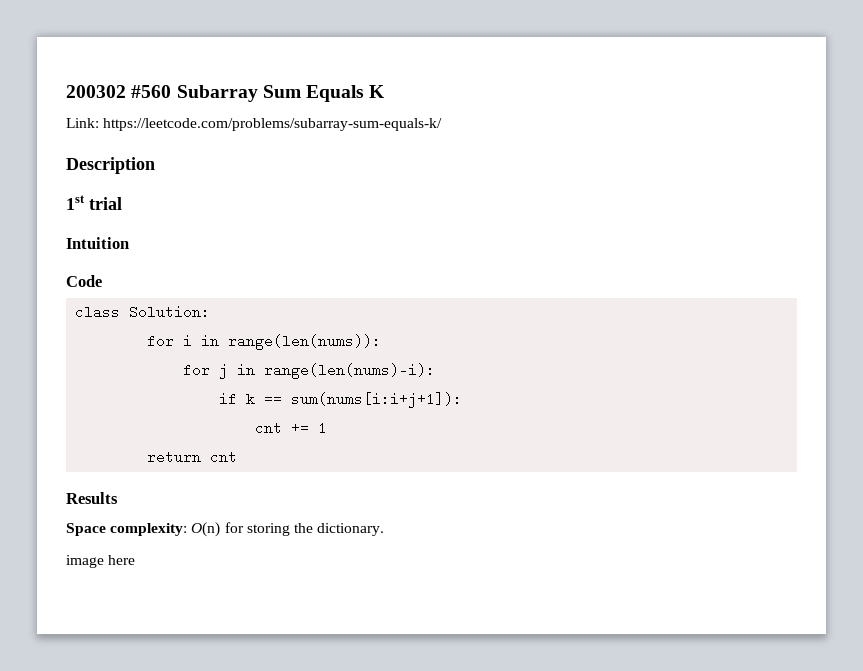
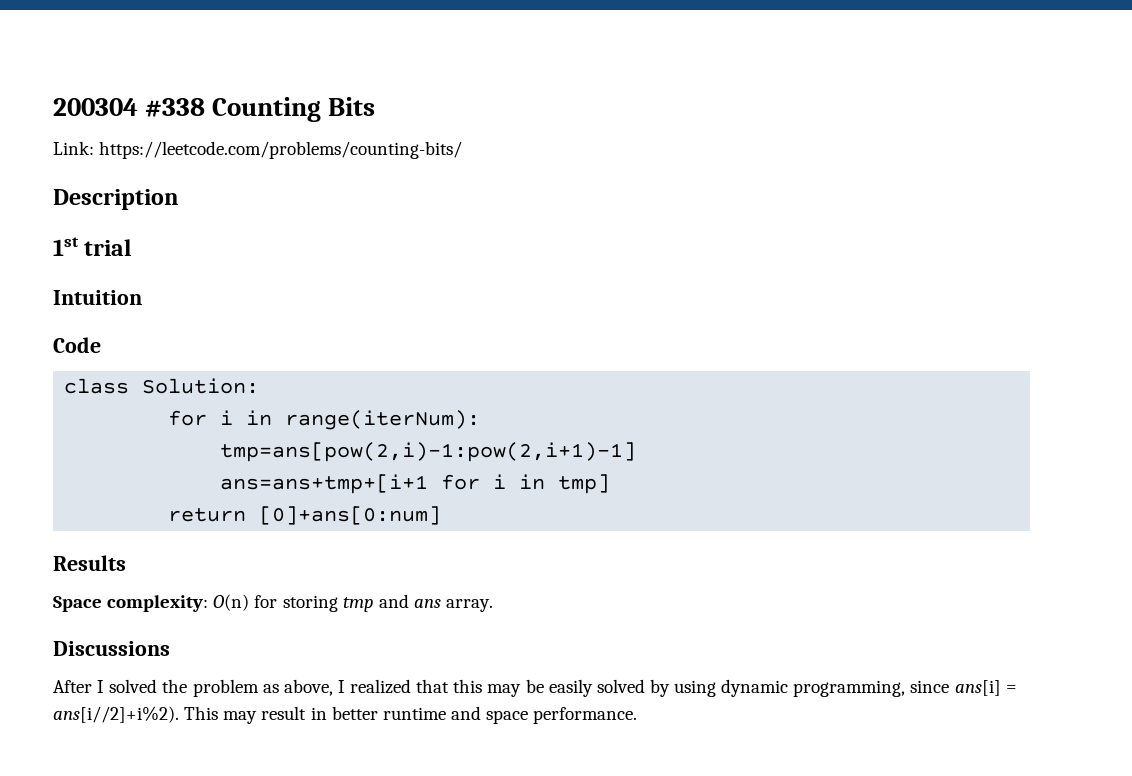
- 200302 #560 Subarray Sum Equals K
+ 200304 #338 Counting Bits
- Link: https://leetcode.com/problems/subarray-sum-equals-k/
+ Link: https://leetcode.com/problems/counting-bits/
- for i in range(len(nums)):
- for j in range(len(nums)-i):
- if k == sum(nums[i:i+j+1]):
- cnt += 1
+ for i in range(iterNum):
+ tmp=ans[pow(2,i)-1:pow(2,i+1)-1]
+ ans=ans+tmp+[i+1 for i in tmp]
- return cnt
+ return [0]+ans[0:num]
- Space complexity: O(n) for storing the dictionary.
- image here
+ Space complexity: O(n) for storing tmp and ans array.
+ Discussions
+ After I solved the problem as above, I realized that this may be easily solved by using dynamic programming, since ans[i] = ans[i//2]+i%2). This may result in better runtime and space performance.

